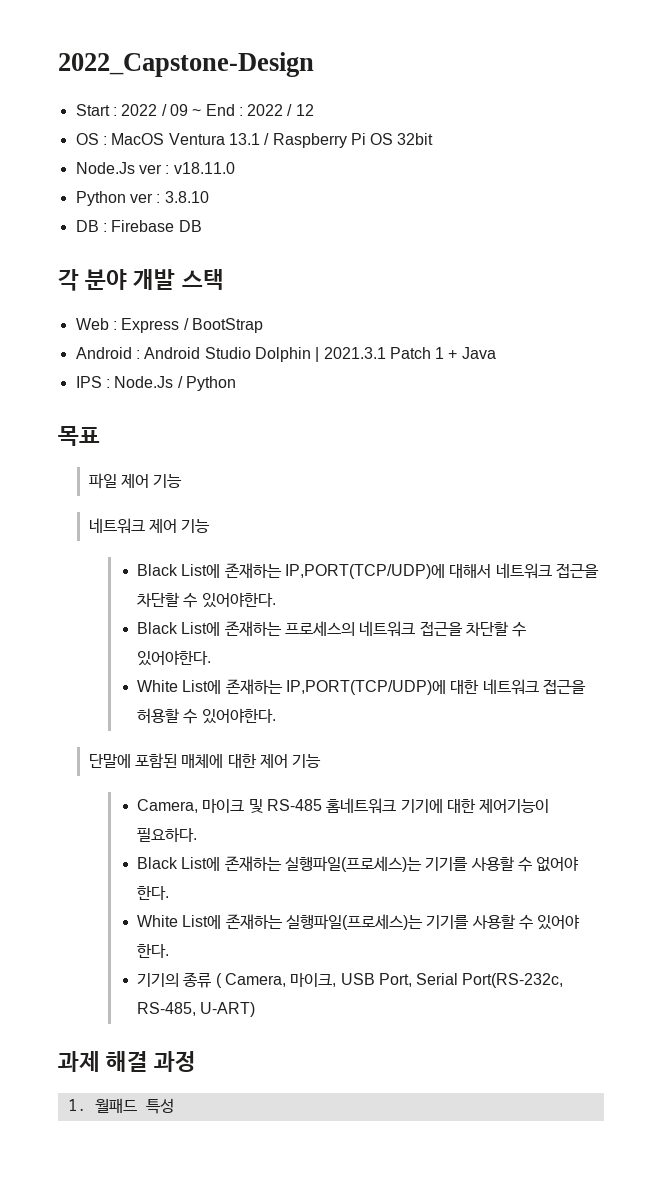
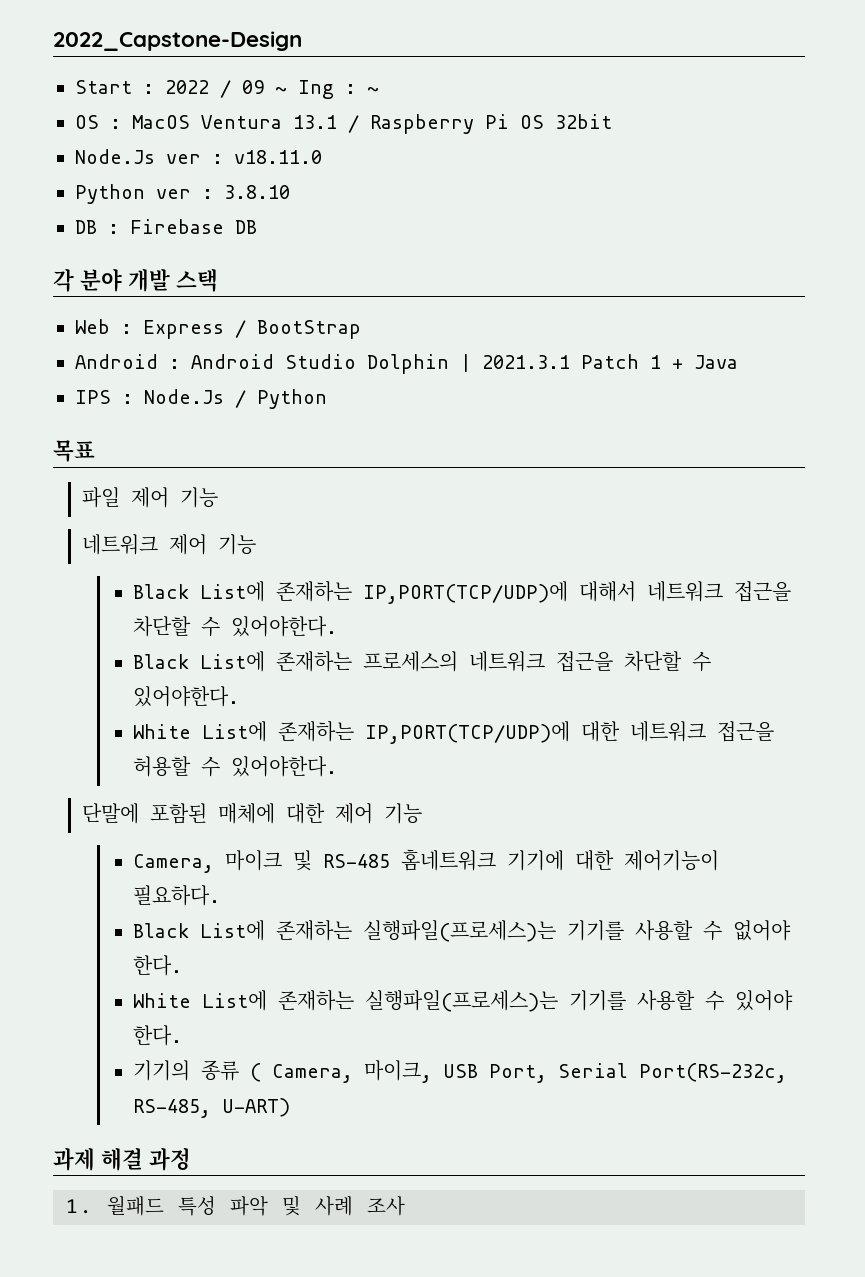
- Start : 2022 / 09 ~ End : 2022 / 12
+ Start : 2022 / 09 ~ Ing : ~
- 1. 월패드 특성
+ 1. 월패드 특성 파악 및 사례 조사

